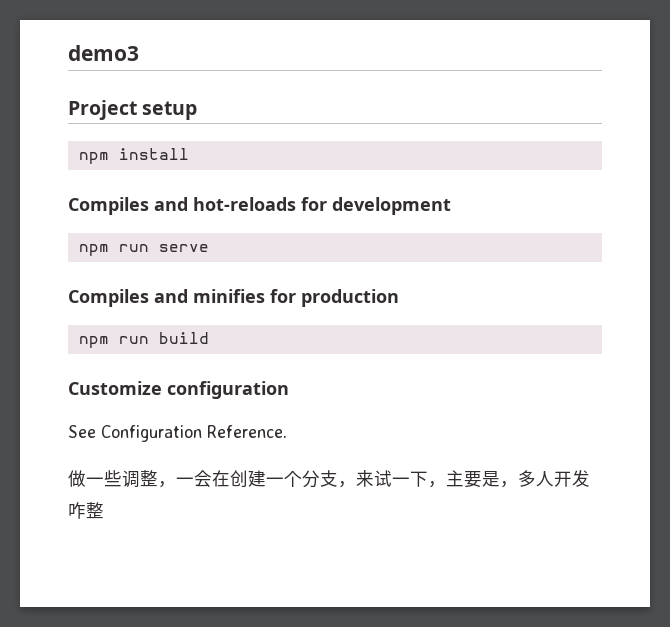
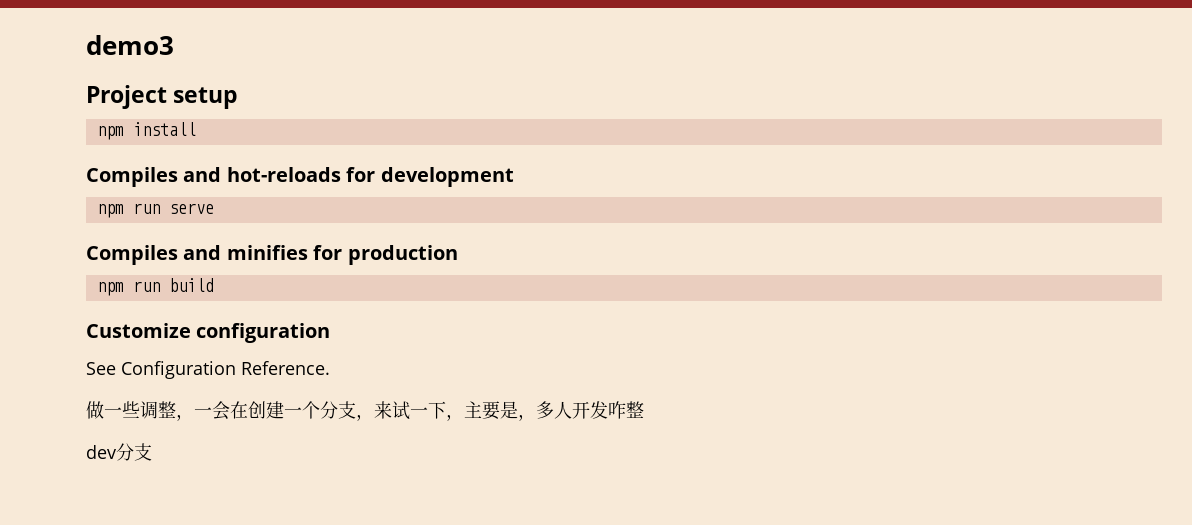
+ dev分支

